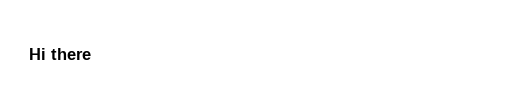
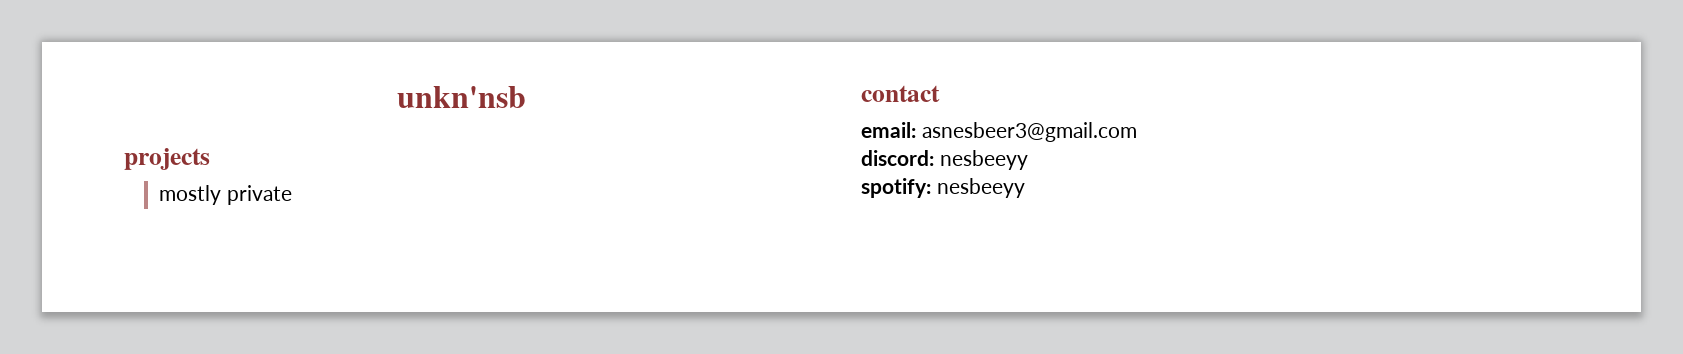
- Hi there
+ unkn'nsb
+ projects
+ mostly private
+ contact
+ email: asnesbeer3@gmail.com
+ discord: nesbeeyy
+ spotify: nesbeeyy

